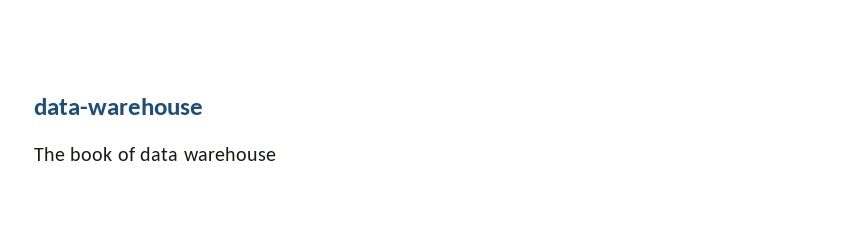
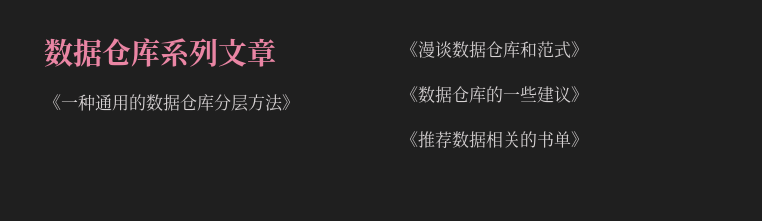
- data-warehouse
- The book of data warehouse
+ 数据仓库系列文章
+ 《一种通用的数据仓库分层方法》
+ 《漫谈数据仓库和范式》
+ 《数据仓库的一些建议》
+ 《推荐数据相关的书单》

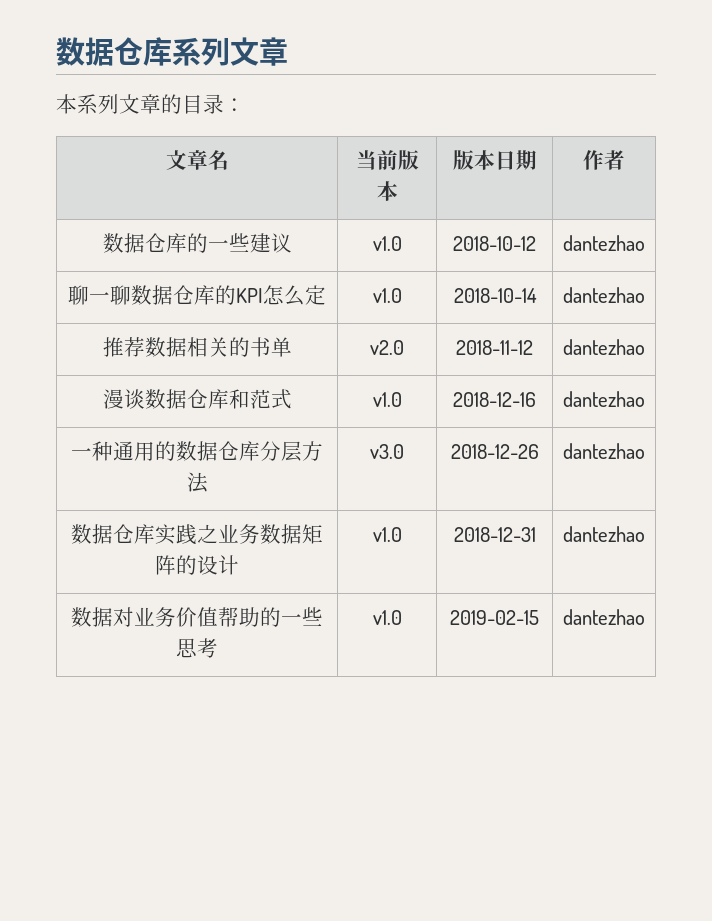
- 《一种通用的数据仓库分层方法》
- 《漫谈数据仓库和范式》
- 《数据仓库的一些建议》
- 《推荐数据相关的书单》
+ 本系列文章的目录：
+ 文章名 | 当前版本 | 版本日期 | 作者
+ 数据仓库的一些建议 | v1.0 | 2018-10-12 | dantezhao
+ 聊一聊数据仓库的KPI怎么定 | v1.0 | 2018-10-14 | dantezhao
+ 推荐数据相关的书单 | v2.0 | 2018-11-12 | dantezhao
+ 漫谈数据仓库和范式 | v1.0 | 2018-12-16 | dantezhao
+ 一种通用的数据仓库分层方法 | v3.0 | 2018-12-26 | dantezhao
+ 数据仓库实践之业务数据矩阵的设计 | v1.0 | 2018-12-31 | dantezhao
+ 数据对业务价值帮助的一些思考 | v1.0 | 2019-02-15 | dantezhao

